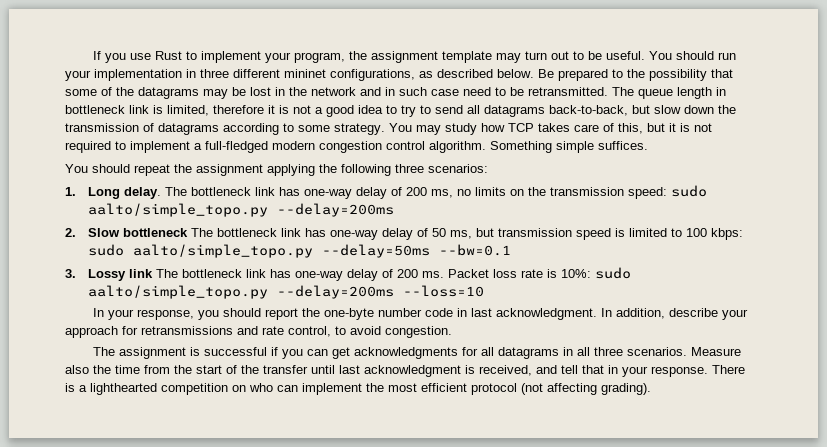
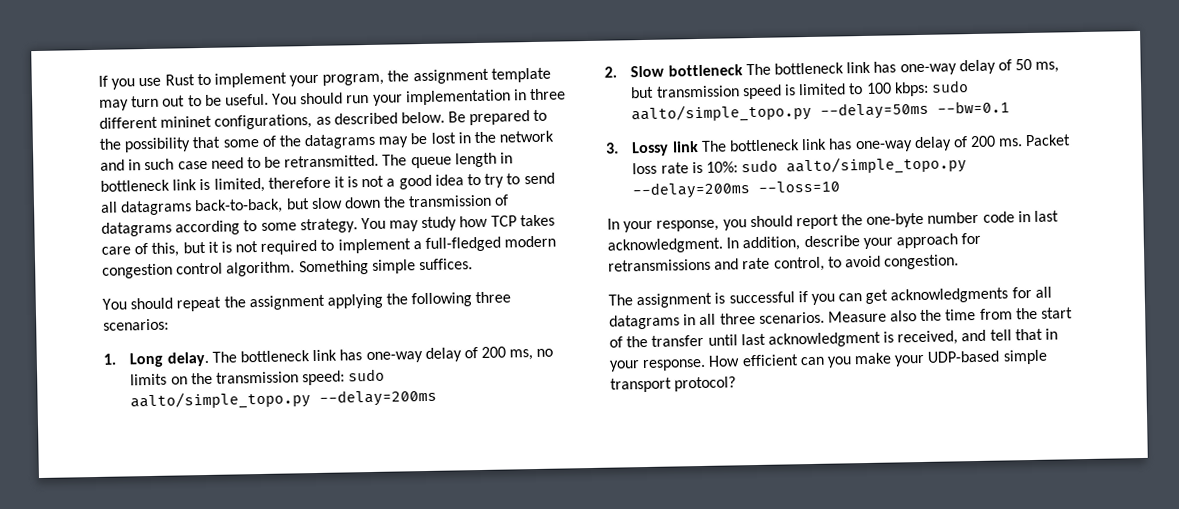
- There is a lighthearted competition on who can implement the most efficient protocol (not affecting grading).
+ How efficient can you make your UDP-based simple transport protocol?

